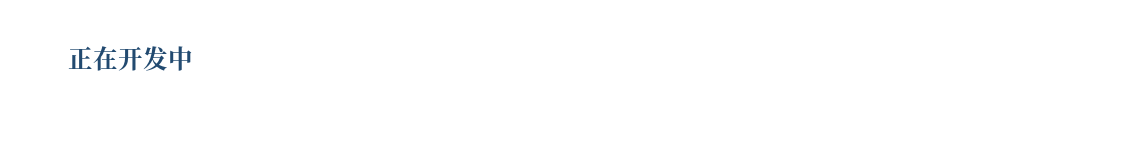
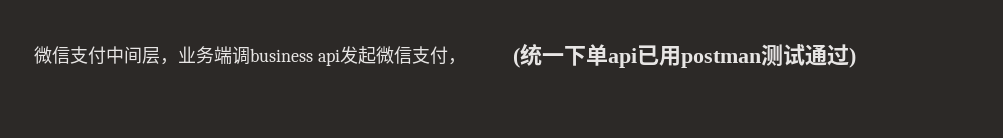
- 正在开发中
+ 微信支付中间层，业务端调business api发起微信支付，
+ (统一下单api已用postman测试通过)

